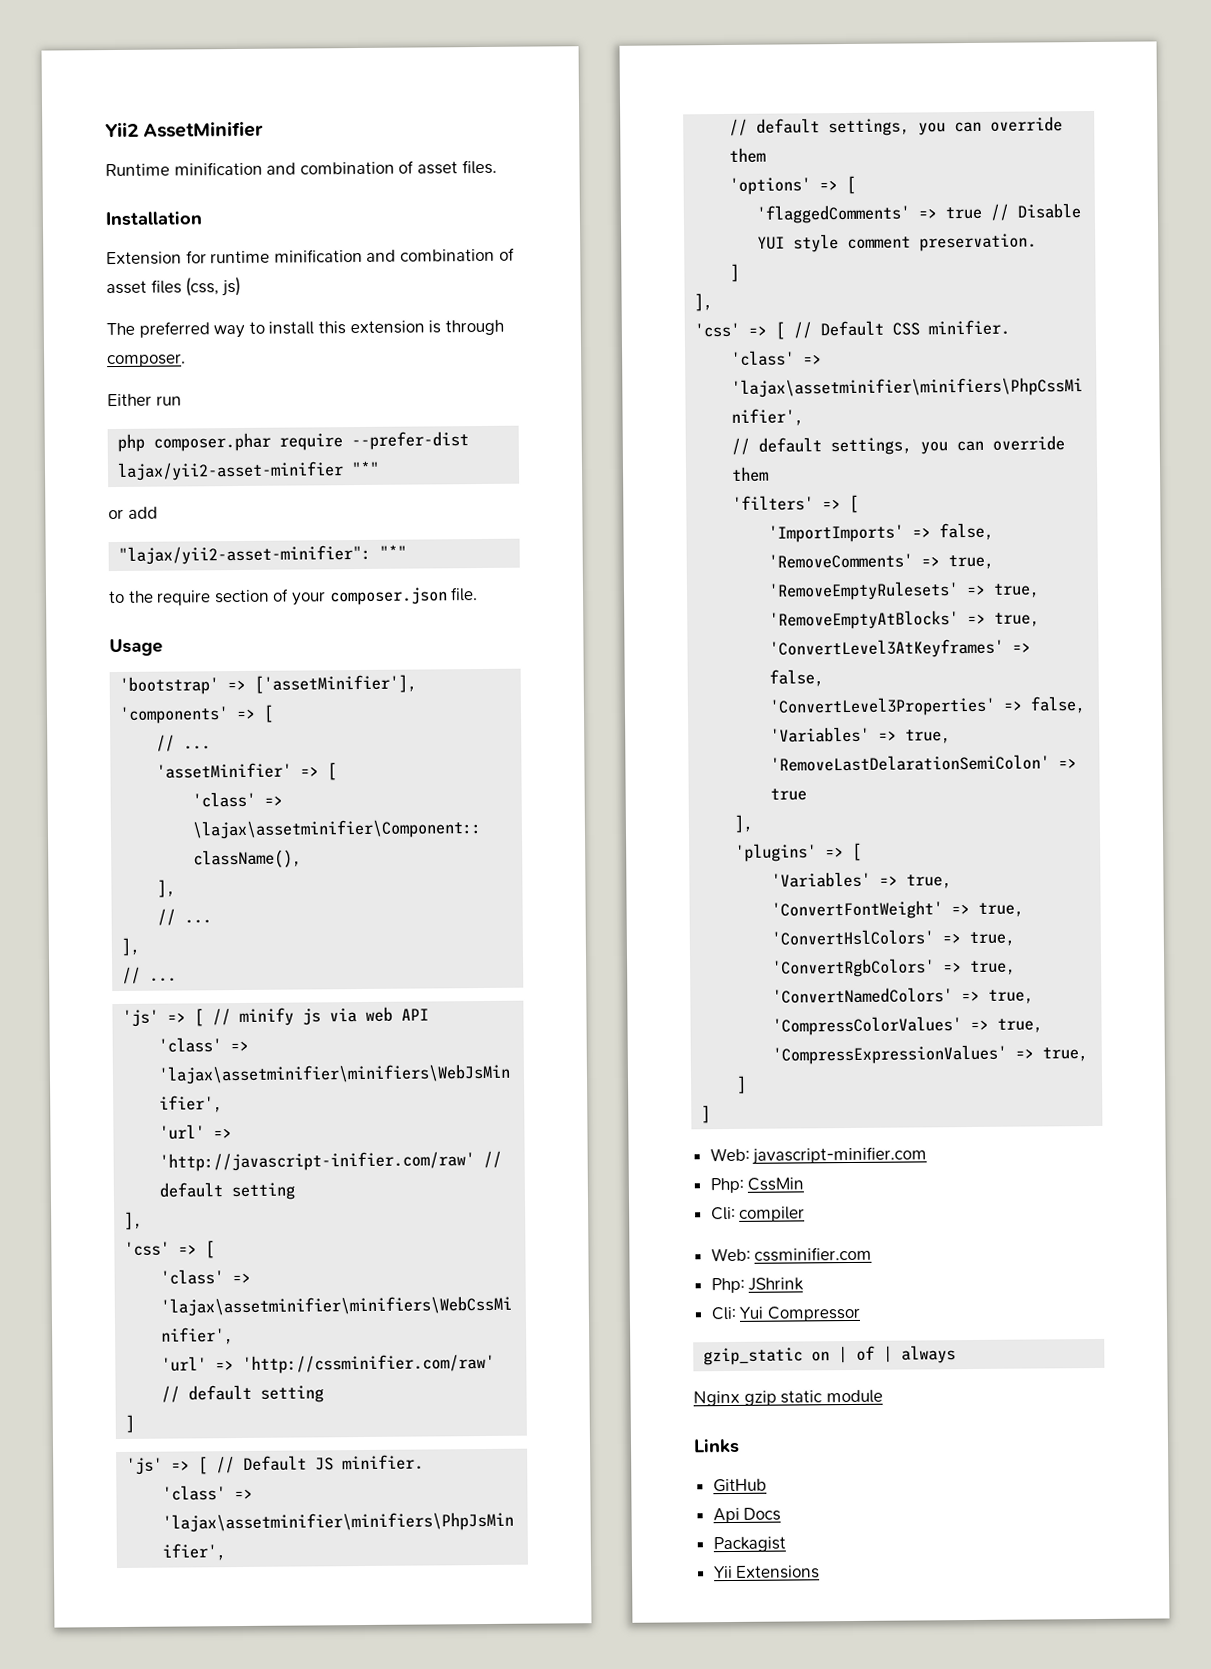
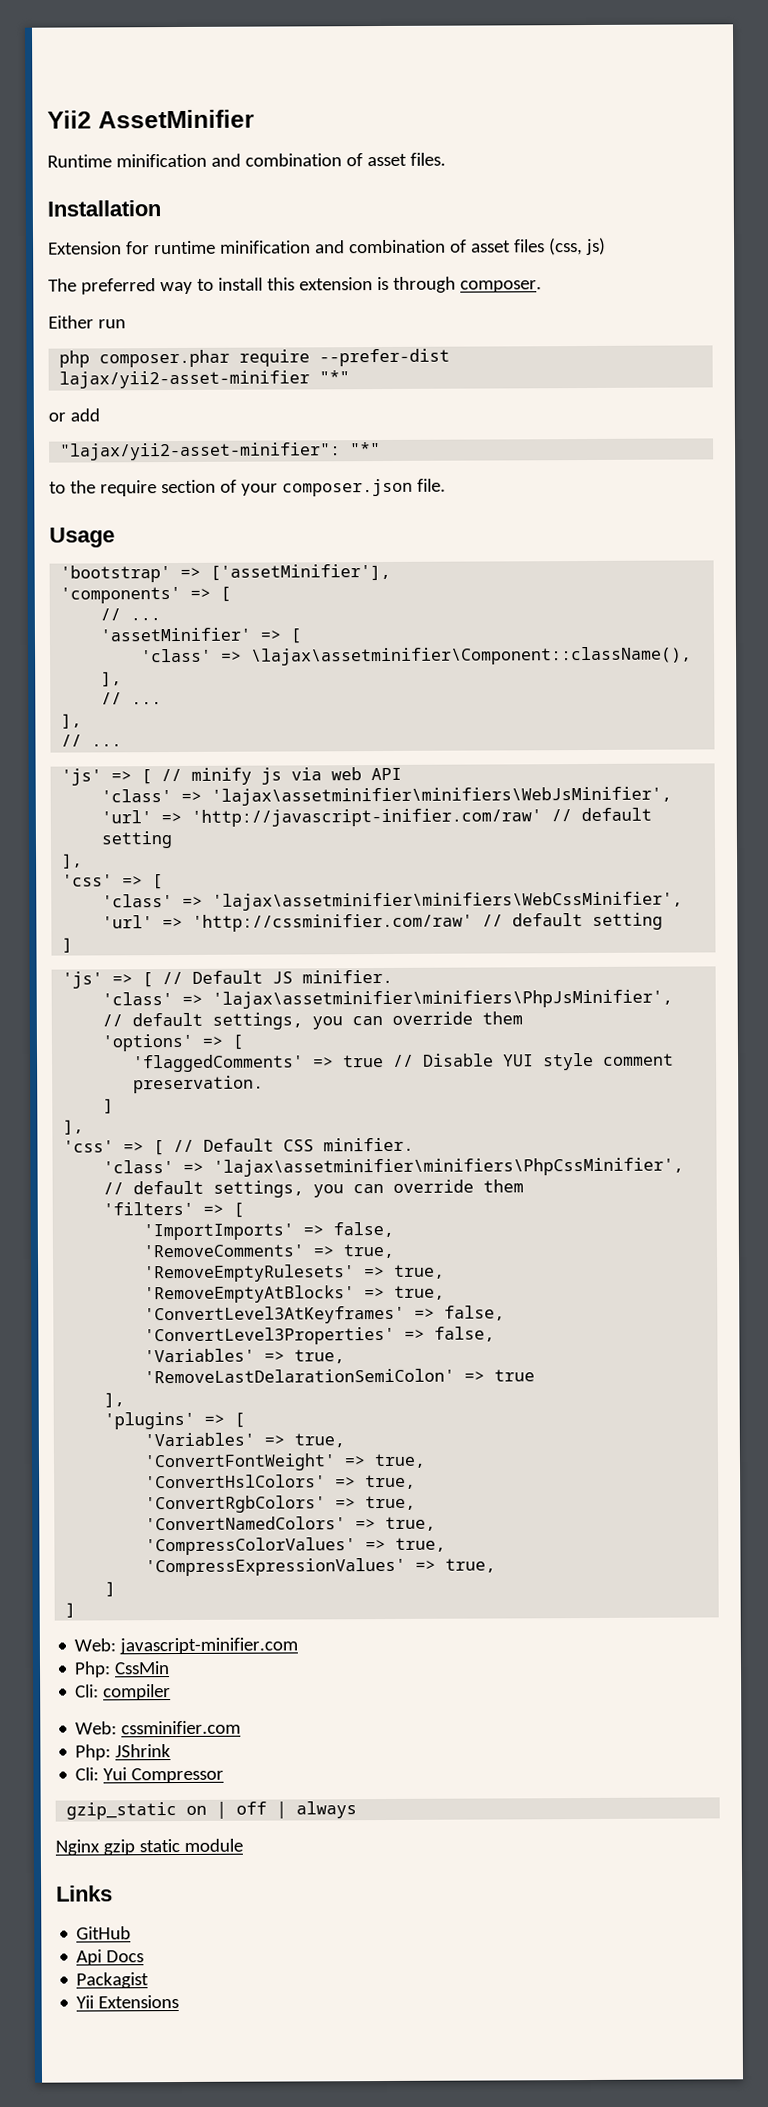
- gzip_static on | of | always
+ gzip_static on | off | always

